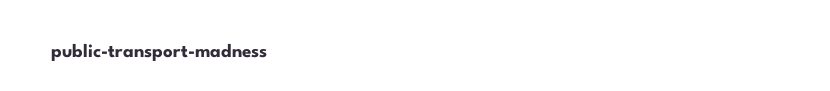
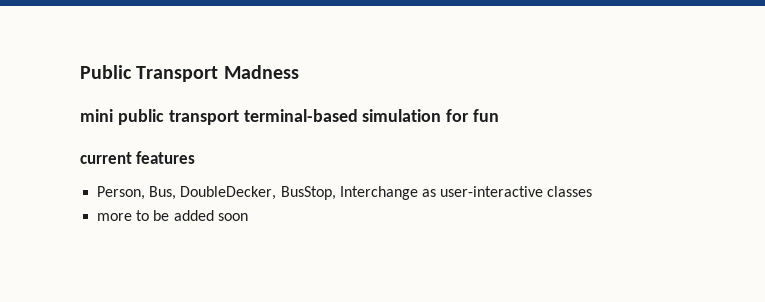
- public-transport-madness
+ Public Transport Madness
+ mini public transport terminal-based simulation for fun
+ current features
+ Person, Bus, DoubleDecker, BusStop, Interchange as user-interactive classes
+ more to be added soon

